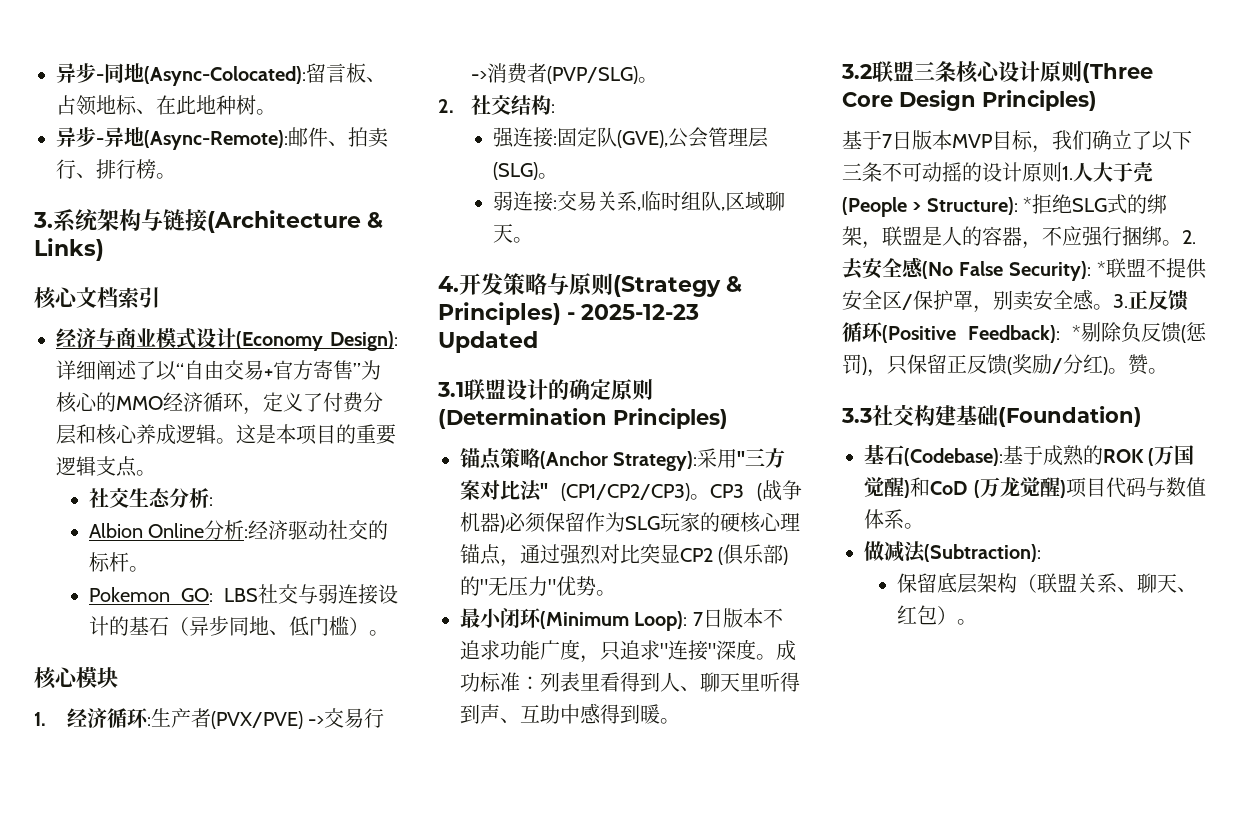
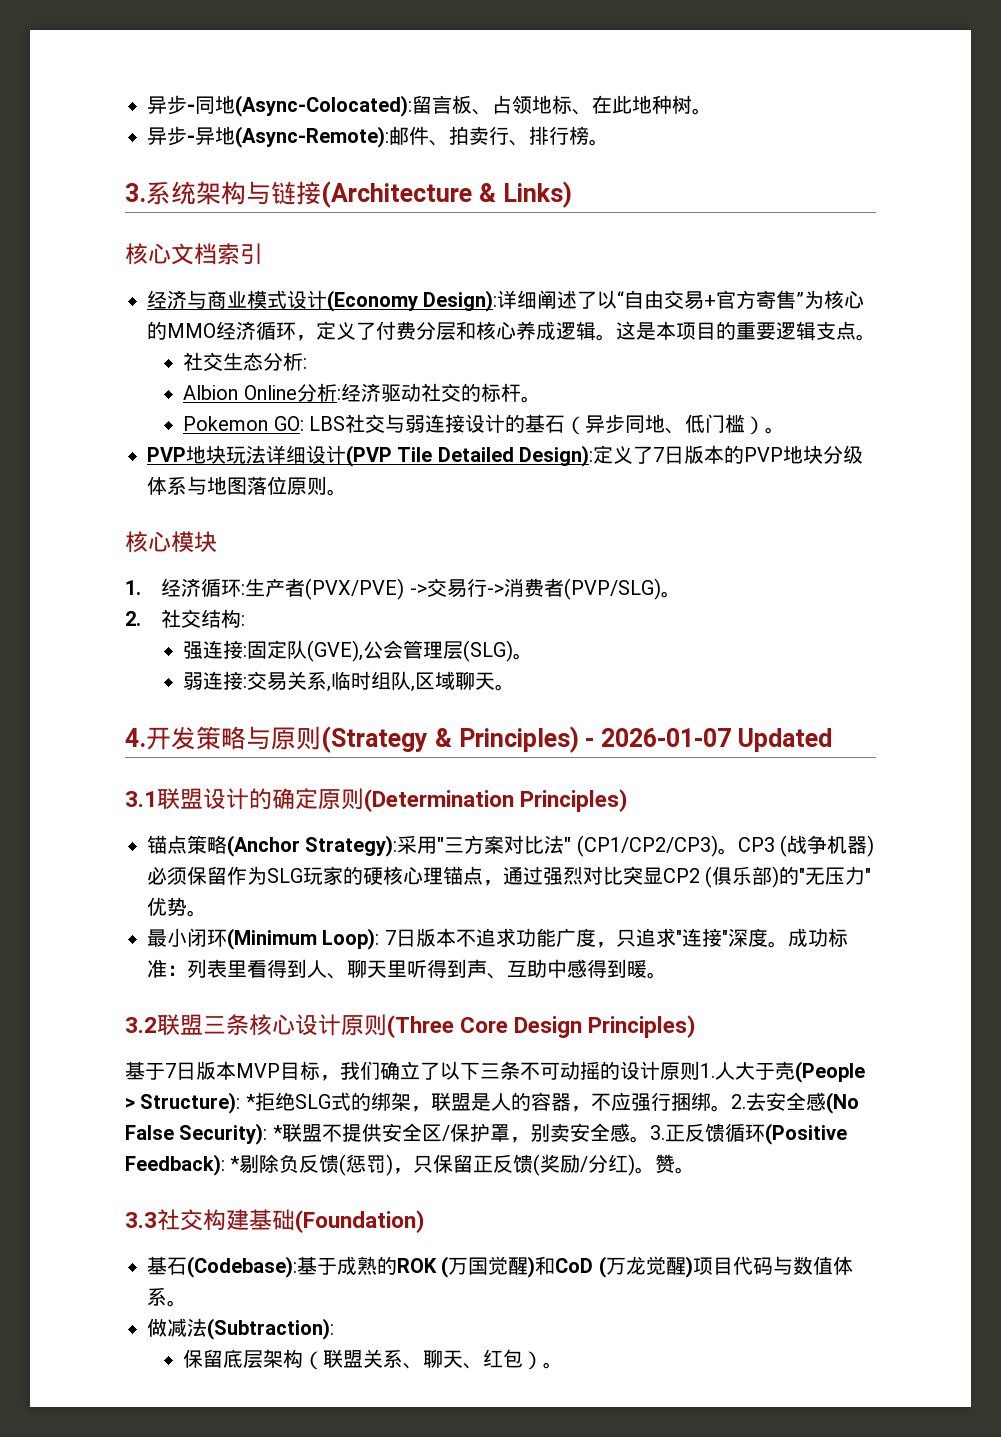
+ PVP地块玩法详细设计(PVP Tile Detailed Design):定义了7日版本的PVP地块分级体系与地图落位原则。
- 4.开发策略与原则(Strategy & Principles) - 2025-12-23 Updated
+ 4.开发策略与原则(Strategy & Principles) - 2026-01-07 Updated

